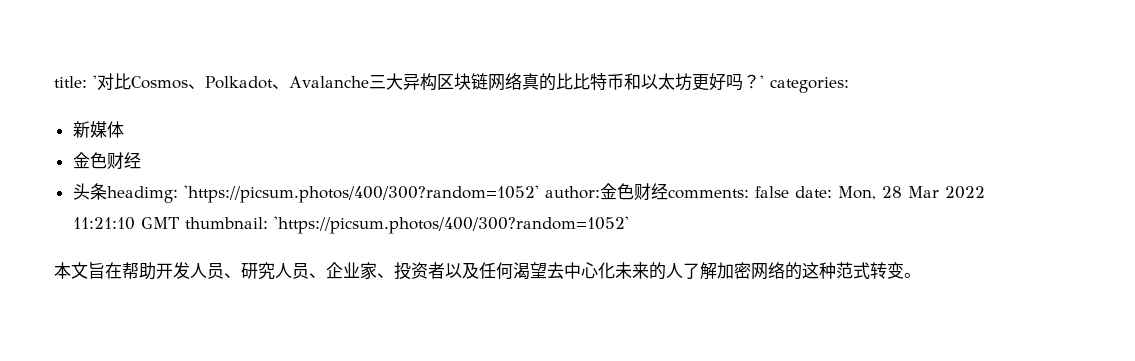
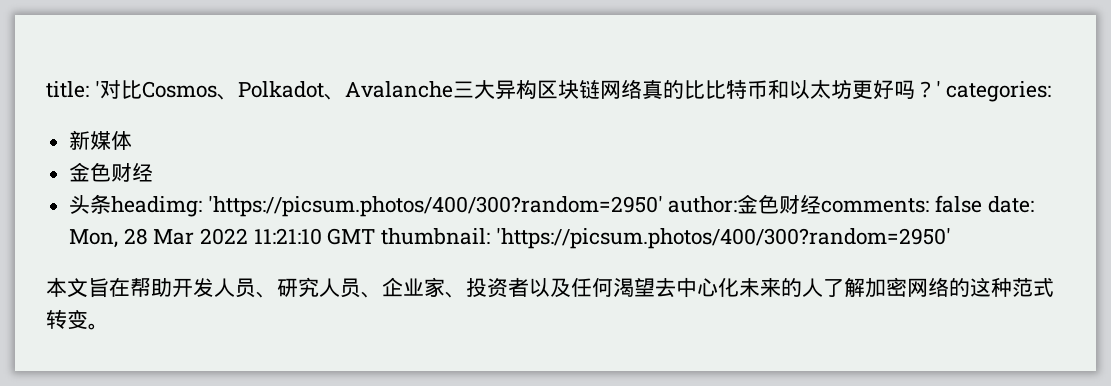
- 头条headimg: 'https://picsum.photos/400/300?random=1052' author:金色财经comments: false date: Mon, 28 Mar 2022 11:21:10 GMT thumbnail: 'https://picsum.photos/400/300?random=1052'
+ 头条headimg: 'https://picsum.photos/400/300?random=2950' author:金色财经comments: false date: Mon, 28 Mar 2022 11:21:10 GMT thumbnail: 'https://picsum.photos/400/300?random=2950'

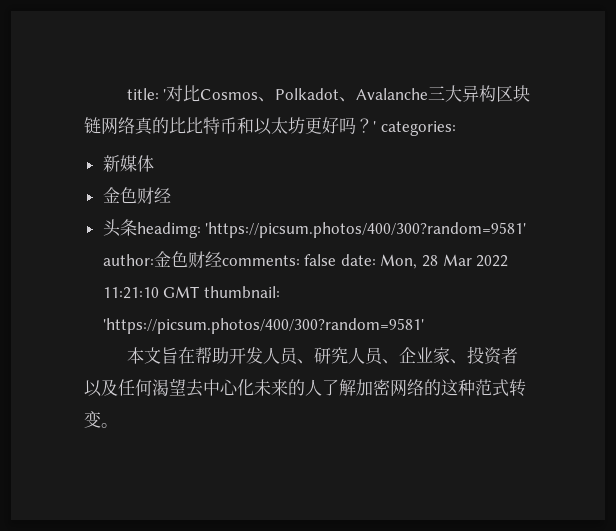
- 头条headimg: 'https://picsum.photos/400/300?random=2950' author:金色财经comments: false date: Mon, 28 Mar 2022 11:21:10 GMT thumbnail: 'https://picsum.photos/400/300?random=2950'
+ 头条headimg: 'https://picsum.photos/400/300?random=9581' author:金色财经comments: false date: Mon, 28 Mar 2022 11:21:10 GMT thumbnail: 'https://picsum.photos/400/300?random=9581'

